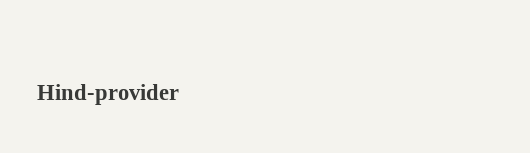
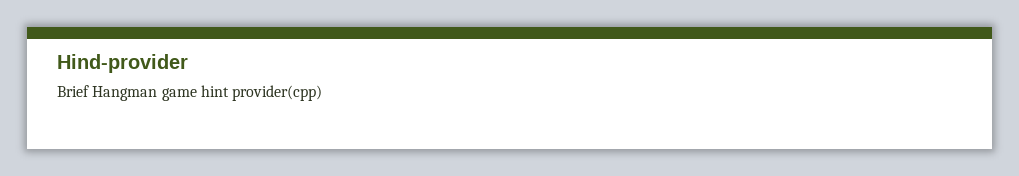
+ Brief Hangman game hint provider(cpp)

